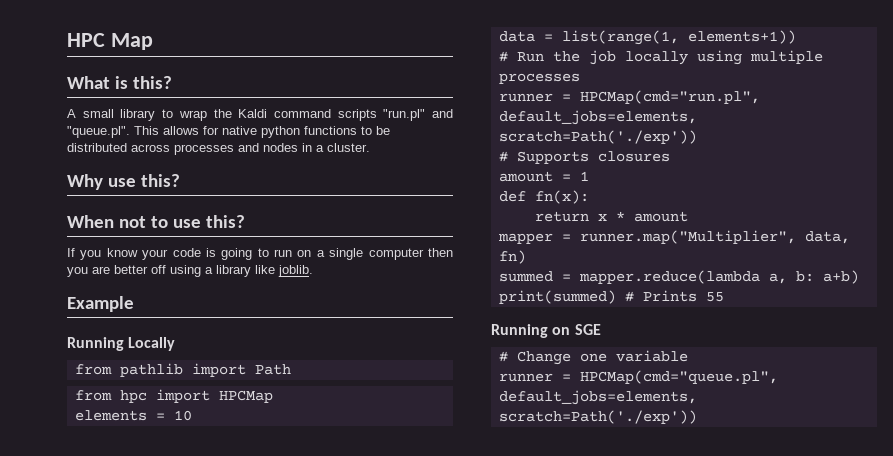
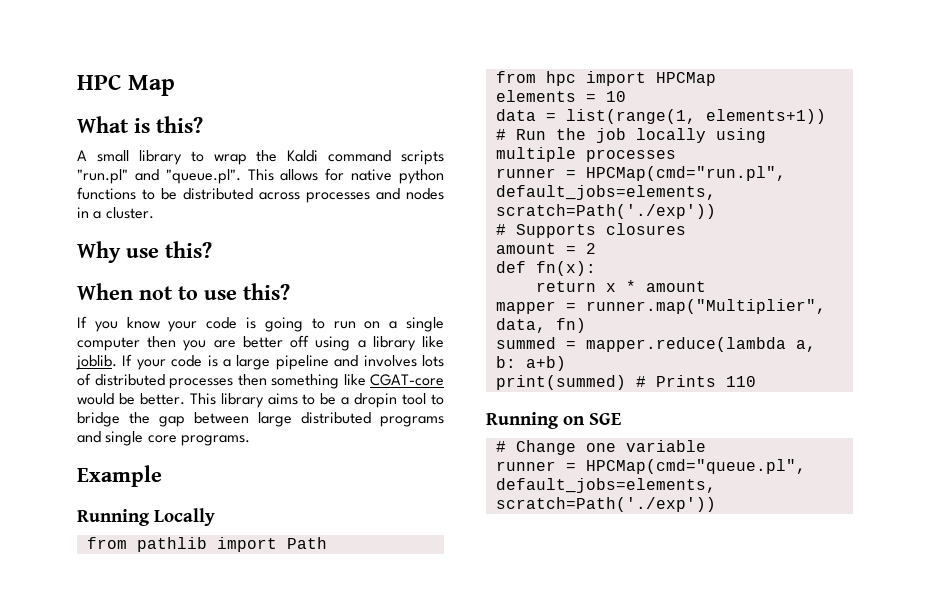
+ If your code is a large pipeline and involves lots of distributed processes then something like CGAT-core would be better. This library aims to be a dropin tool to bridge the gap between large distributed programs and single core programs.
- amount = 1
+ amount = 2
- print(summed) # Prints 55
+ print(summed) # Prints 110

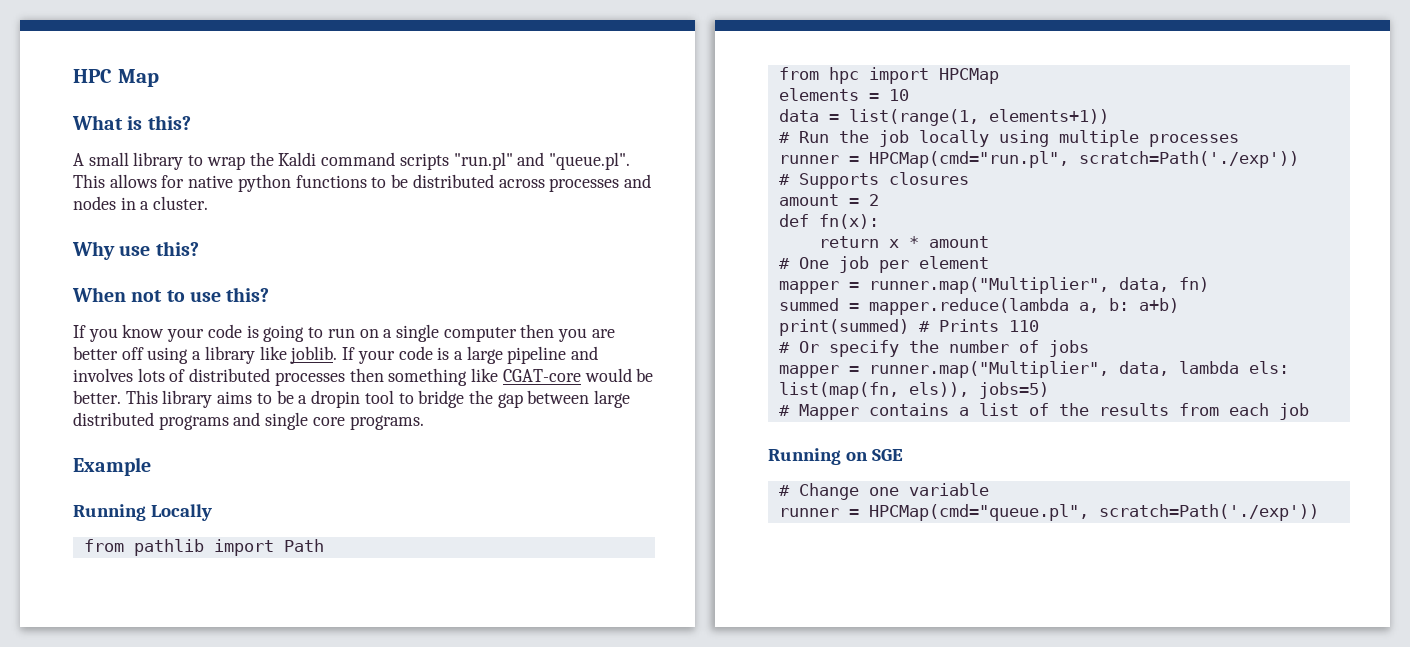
- runner = HPCMap(cmd="run.pl", default_jobs=elements, scratch=Path('./exp'))
+ runner = HPCMap(cmd="run.pl", scratch=Path('./exp'))
+ # One job per element
+ # Or specify the number of jobs
+ mapper = runner.map("Multiplier", data, lambda els: list(map(fn, els)), jobs=5)
+ # Mapper contains a list of the results from each job
- runner = HPCMap(cmd="queue.pl", default_jobs=elements, scratch=Path('./exp'))
+ runner = HPCMap(cmd="queue.pl", scratch=Path('./exp'))

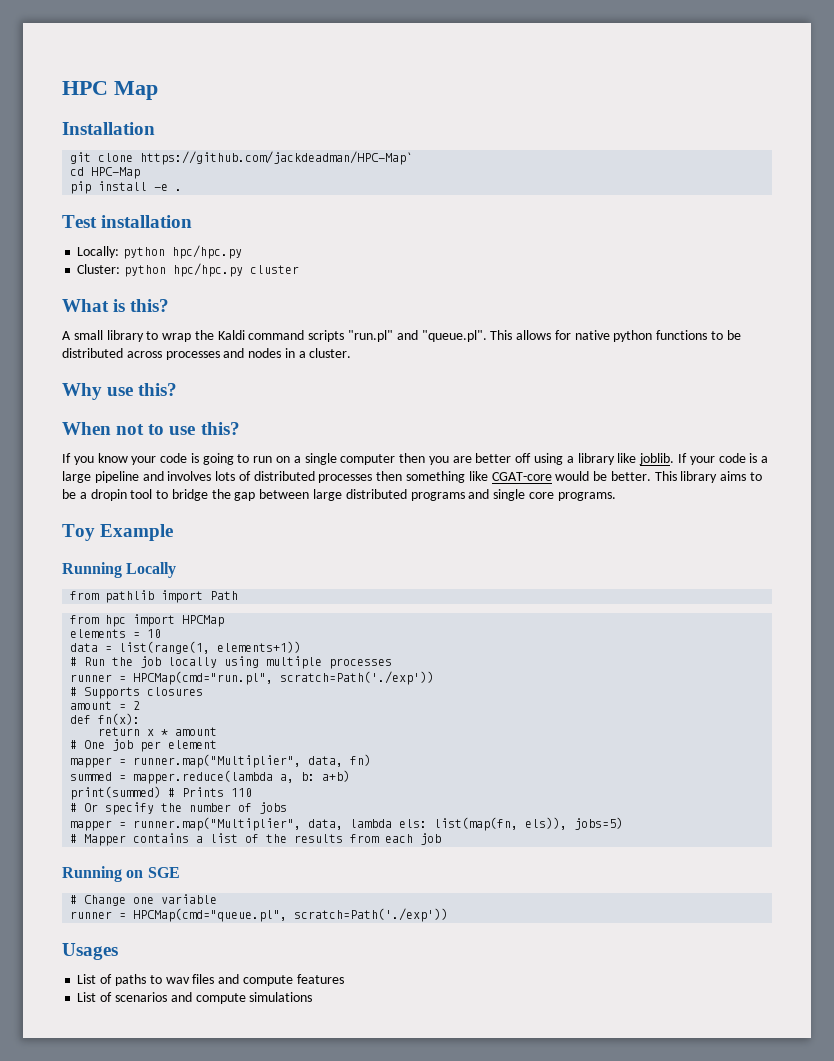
+ Installation
+ git clone https://github.com/jackdeadman/HPC-Map`
+ cd HPC-Map
+ pip install -e .
+ Test installation
+ Locally: python hpc/hpc.py
+ Cluster: python hpc/hpc.py cluster
- Example
+ Toy Example
+ Usages
+ List of paths to wav files and compute features
+ List of scenarios and compute simulations

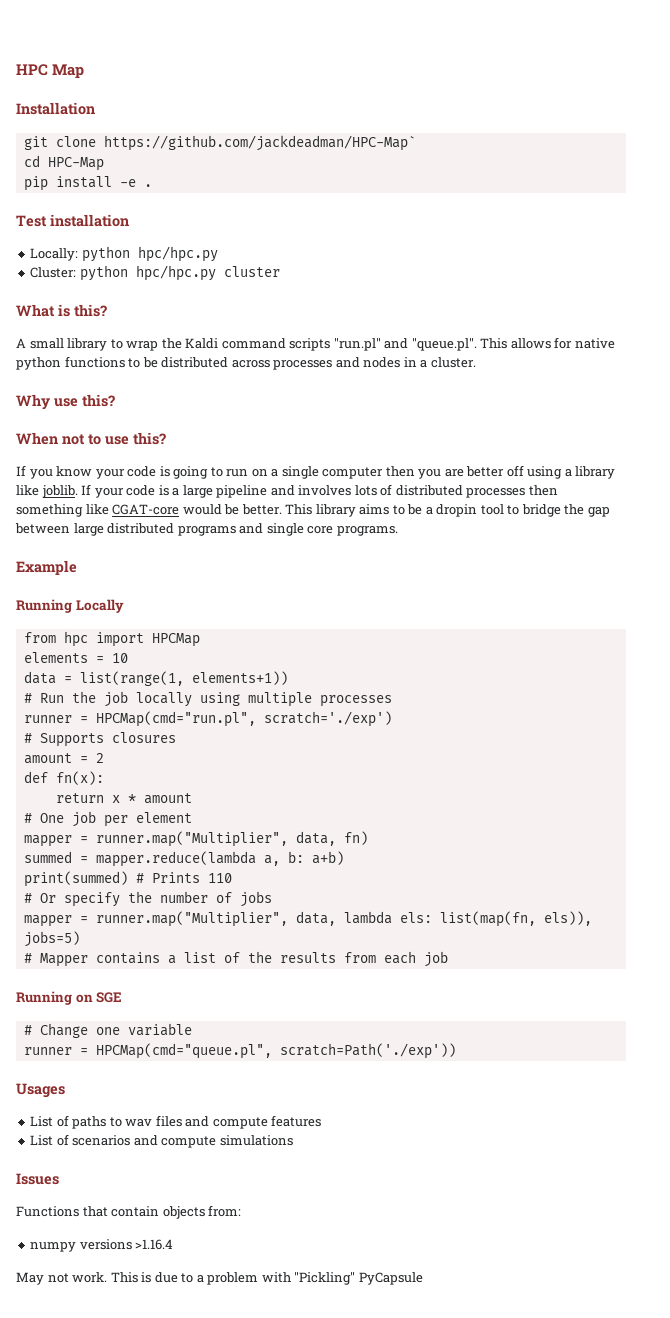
- Toy Example
+ Example
- from pathlib import Path
- runner = HPCMap(cmd="run.pl", scratch=Path('./exp'))
+ runner = HPCMap(cmd="run.pl", scratch='./exp')
+ Issues
+ Functions that contain objects from:
+ numpy versions >1.16.4
+ May not work. This is due to a problem with "Pickling" PyCapsule

